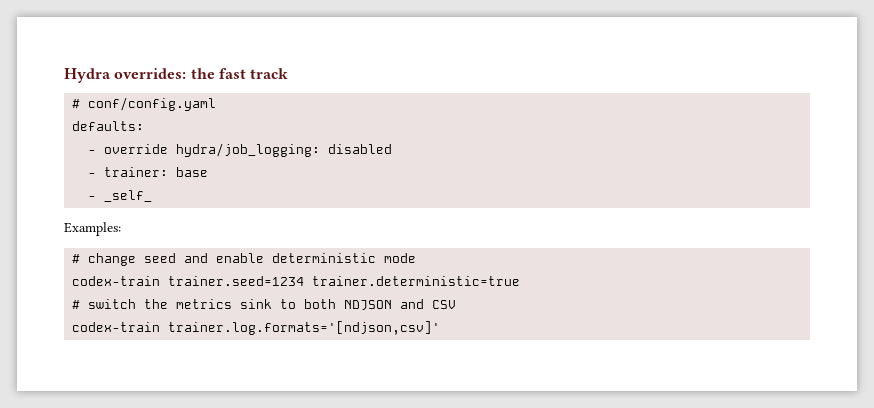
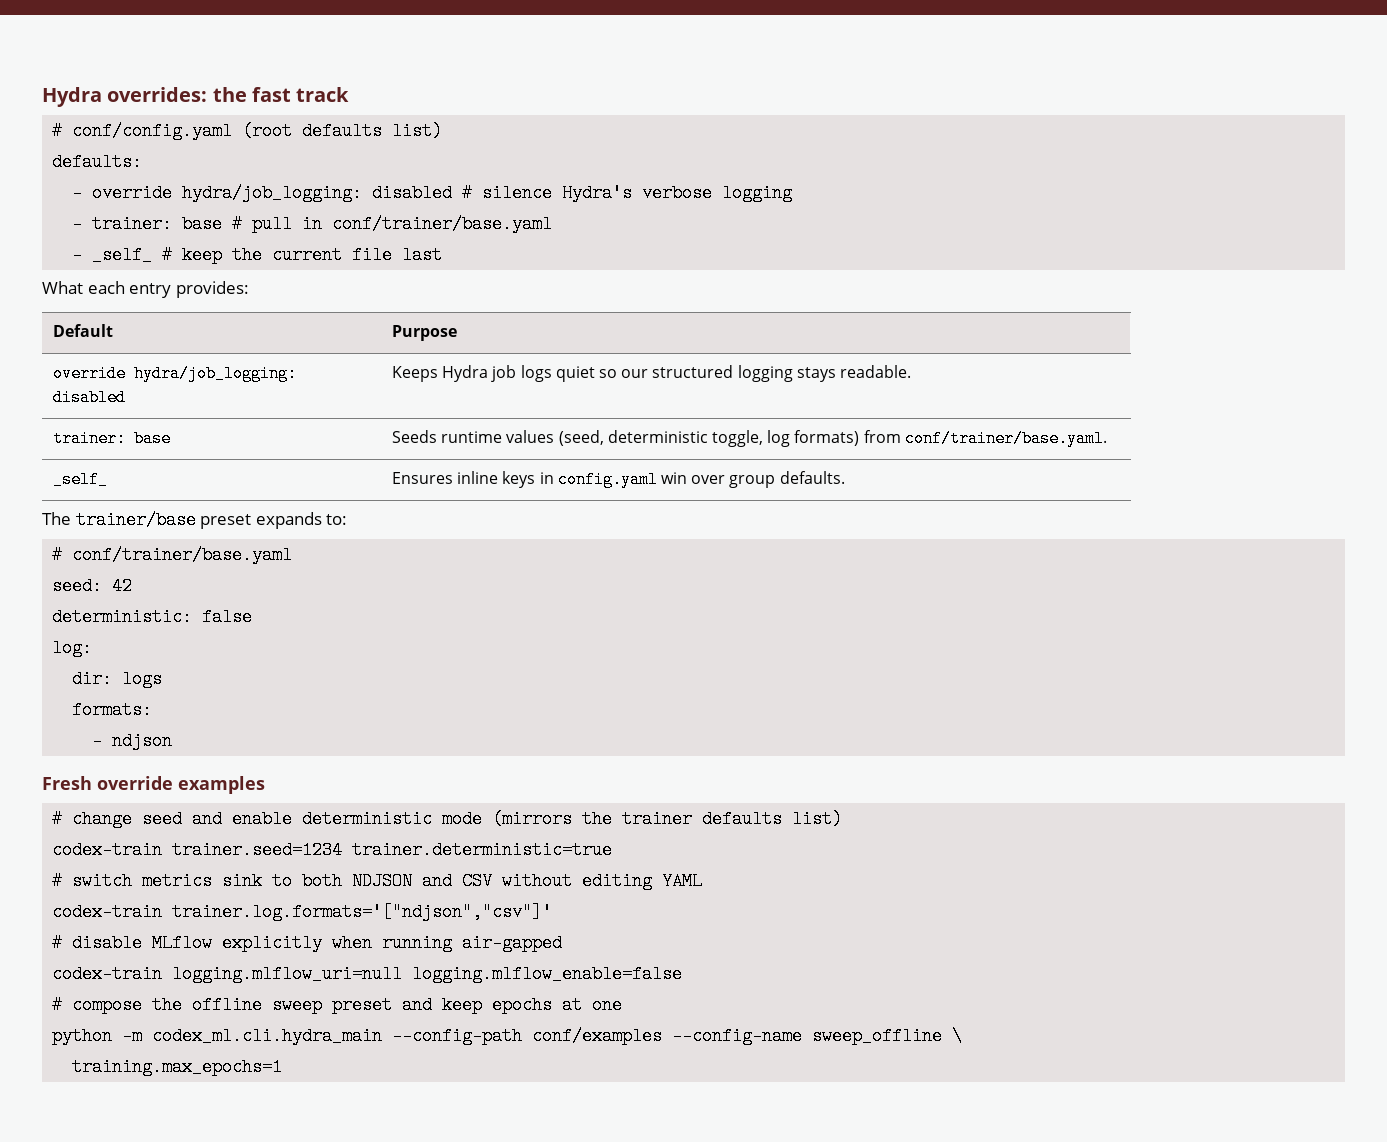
- # conf/config.yaml
+ # conf/config.yaml (root defaults list)
- - override hydra/job_logging: disabled
- - trainer: base
- - _self_
- Examples:
+ - override hydra/job_logging: disabled # silence Hydra's verbose logging
+ - trainer: base # pull in conf/trainer/base.yaml
+ - _self_ # keep the current file last
+ What each entry provides:
+ Default | Purpose
+ override hydra/job_logging: disabled | Keeps Hydra job logs quiet so our structured logging stays readable.
+ trainer: base | Seeds runtime values (seed, deterministic toggle, log formats) from conf/trainer/base.yaml.
+ _self_ | Ensures inline keys in config.yaml win over group defaults.
+ The trainer/base preset expands to:
+ # conf/trainer/base.yaml
+ seed: 42
+ deterministic: false
+ log:
+ dir: logs
+ formats:
+ - ndjson
+ Fresh override examples
- # change seed and enable deterministic mode
+ # change seed and enable deterministic mode (mirrors the trainer defaults list)
- # switch the metrics sink to both NDJSON and CSV
- codex-train trainer.log.formats='[ndjson,csv]'
+ # switch metrics sink to both NDJSON and CSV without editing YAML
+ codex-train trainer.log.formats='["ndjson","csv"]'
+ # disable MLflow explicitly when running air-gapped
+ codex-train logging.mlflow_uri=null logging.mlflow_enable=false
+ # compose the offline sweep preset and keep epochs at one
+ python -m codex_ml.cli.hydra_main --config-path conf/examples --config-name sweep_offline \
+ training.max_epochs=1

